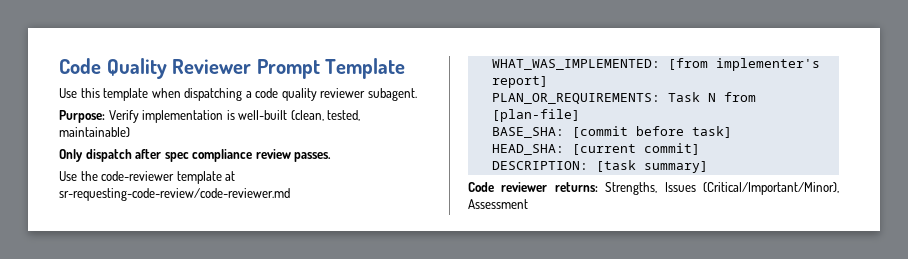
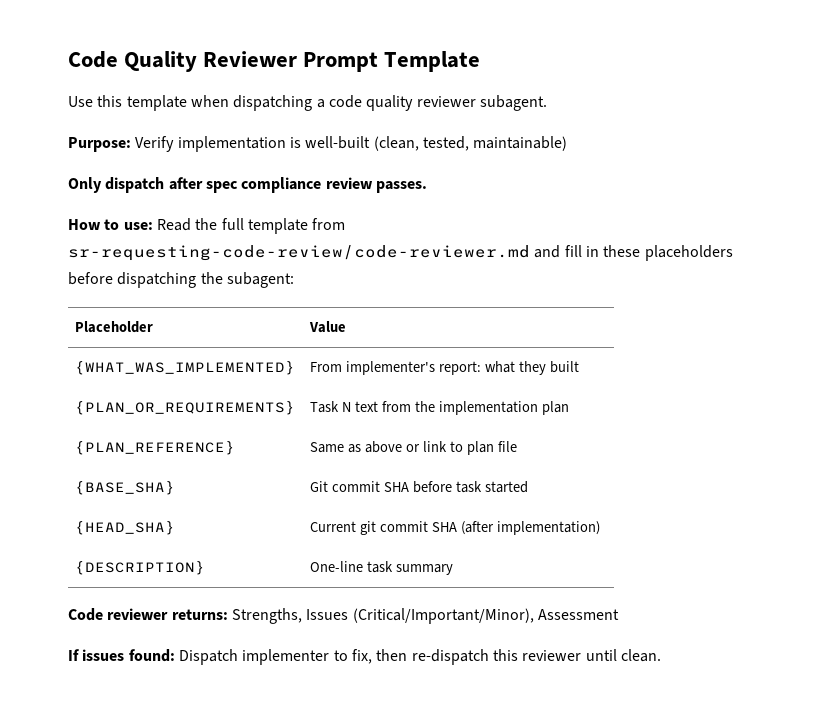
- Use the code-reviewer template at sr-requesting-code-review/code-reviewer.md
- WHAT_WAS_IMPLEMENTED: [from implementer's report]
- PLAN_OR_REQUIREMENTS: Task N from [plan-file]
- BASE_SHA: [commit before task]
- HEAD_SHA: [current commit]
- DESCRIPTION: [task summary]
+ How to use: Read the full template from sr-requesting-code-review/code-reviewer.md and fill in these placeholders before dispatching the subagent:
+ Placeholder | Value
+ {WHAT_WAS_IMPLEMENTED} | From implementer's report: what they built
+ {PLAN_OR_REQUIREMENTS} | Task N text from the implementation plan
+ {PLAN_REFERENCE} | Same as above or link to plan file
+ {BASE_SHA} | Git commit SHA before task started
+ {HEAD_SHA} | Current git commit SHA (after implementation)
+ {DESCRIPTION} | One-line task summary
+ If issues found: Dispatch implementer to fix, then re-dispatch this reviewer until clean.

